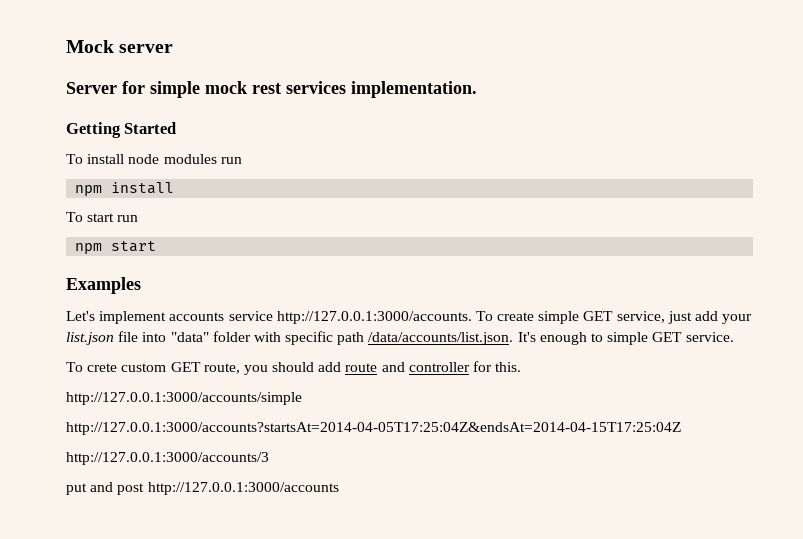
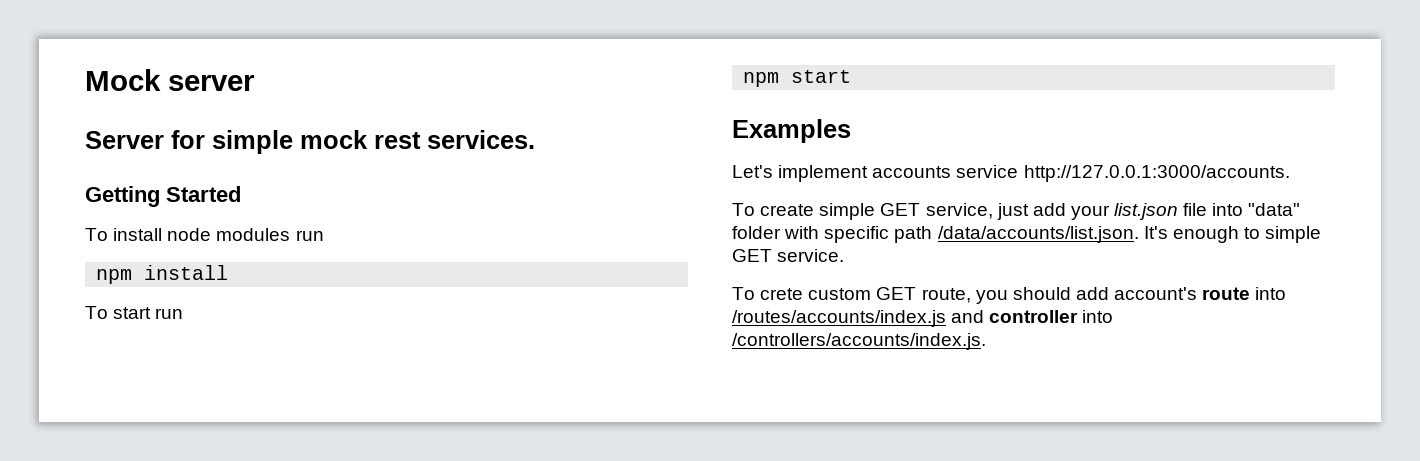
- Server for simple mock rest services implementation.
+ Server for simple mock rest services.
- Let's implement accounts service http://127.0.0.1:3000/accounts. To create simple GET service, just add your list.json file into "data" folder with specific path /data/accounts/list.json. It's enough to simple GET service.
+ Let's implement accounts service http://127.0.0.1:3000/accounts.
+ To create simple GET service, just add your list.json file into "data" folder with specific path /data/accounts/list.json. It's enough to simple GET service.
- To crete custom GET route, you should add route and controller for this.
- http://127.0.0.1:3000/accounts/simple
- http://127.0.0.1:3000/accounts?startsAt=2014-04-05T17:25:04Z&endsAt=2014-04-15T17:25:04Z
- http://127.0.0.1:3000/accounts/3
- put and post http://127.0.0.1:3000/accounts
+ To crete custom GET route, you should add account's route into /routes/accounts/index.js and controller into /controllers/accounts/index.js.

